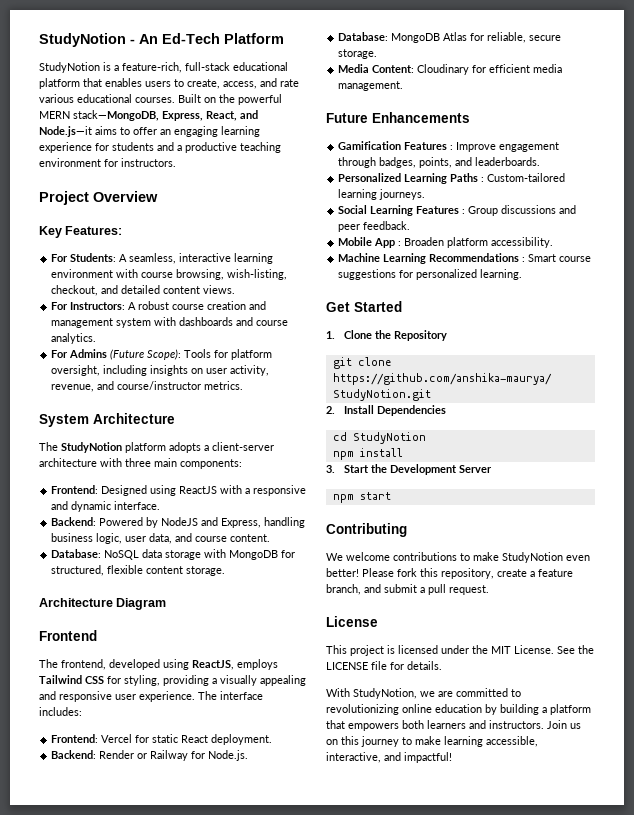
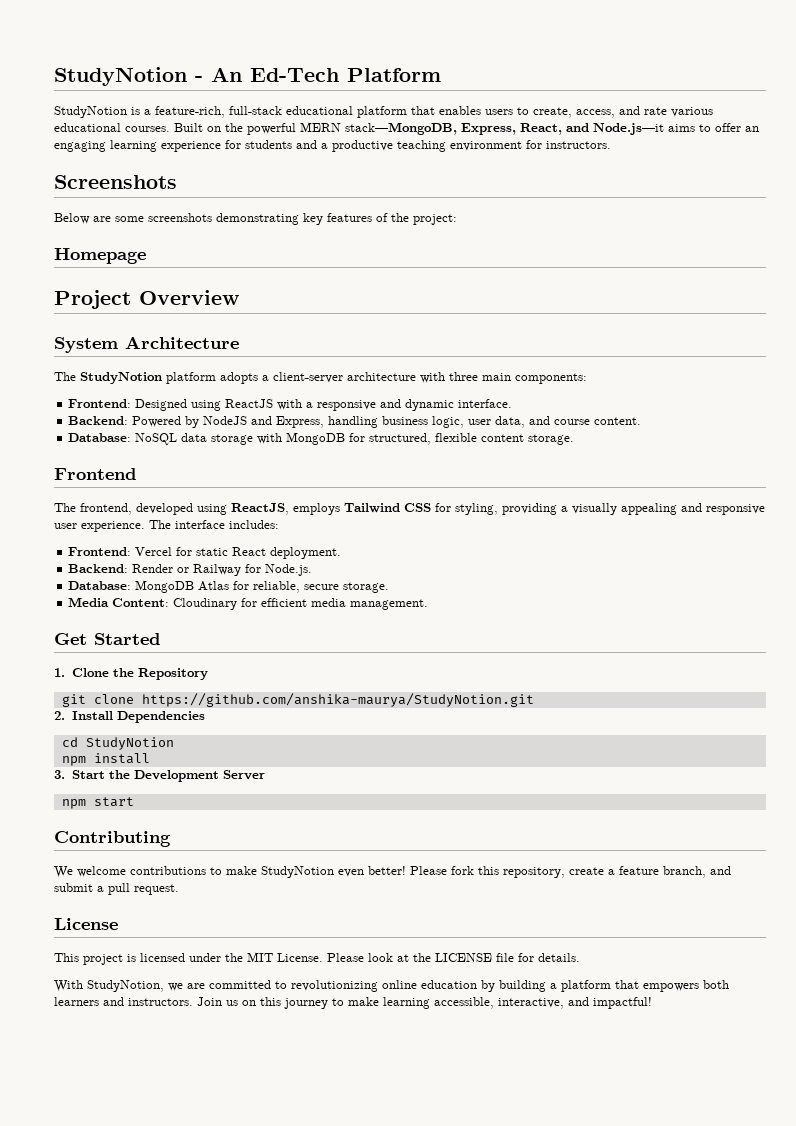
+ Screenshots
+ Below are some screenshots demonstrating key features of the project:
+ Homepage
  Project Overview
- Key Features:
- For Students: A seamless, interactive learning environment with course browsing, wish-listing, checkout, and detailed content views.
- For Instructors: A robust course creation and management system with dashboards and course analytics.
- For Admins (Future Scope): Tools for platform oversight, including insights on user activity, revenue, and course/instructor metrics.
- Architecture Diagram
- Future Enhancements
- Gamification Features : Improve engagement through badges, points, and leaderboards.
- Personalized Learning Paths : Custom-tailored learning journeys.
- Social Learning Features : Group discussions and peer feedback.
- Mobile App : Broaden platform accessibility.
- Machine Learning Recommendations : Smart course suggestions for personalized learning.
- See the LICENSE file for details.
+ Please look at the LICENSE file for details.

